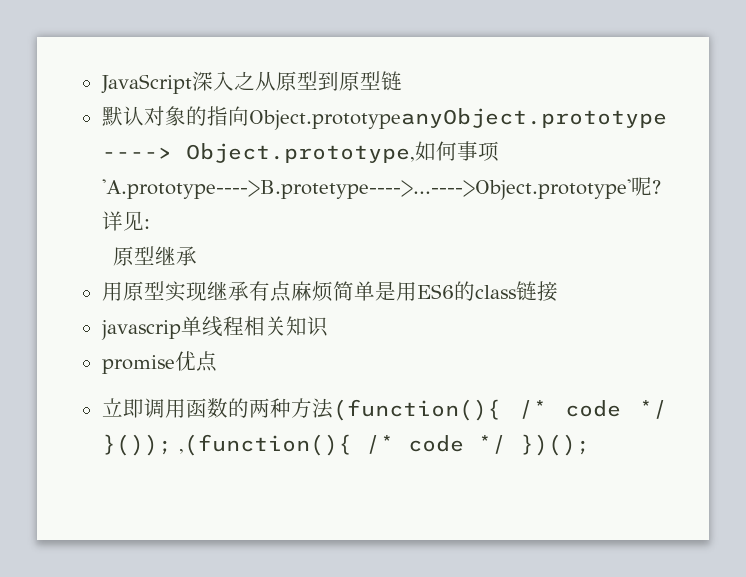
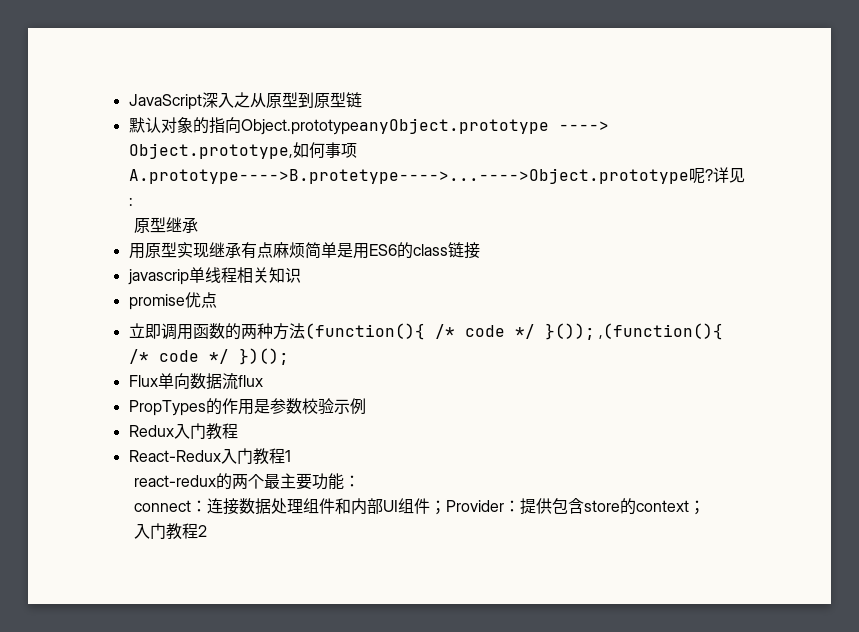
- 默认对象的指向Object.prototypeanyObject.prototype ----> Object.prototype,如何事项'A.prototype---->B.protetype---->...---->Object.prototype'呢?
+ 默认对象的指向Object.prototypeanyObject.prototype ----> Object.prototype,如何事项A.prototype---->B.protetype---->...---->Object.prototype呢?
+ Flux单向数据流flux
+ PropTypes的作用是参数校验示例
+ Redux入门教程
+ React-Redux入门教程1
+ react-redux的两个最主要功能：
+ connect：连接数据处理组件和内部UI组件；Provider：提供包含store的context；
+ 入门教程2

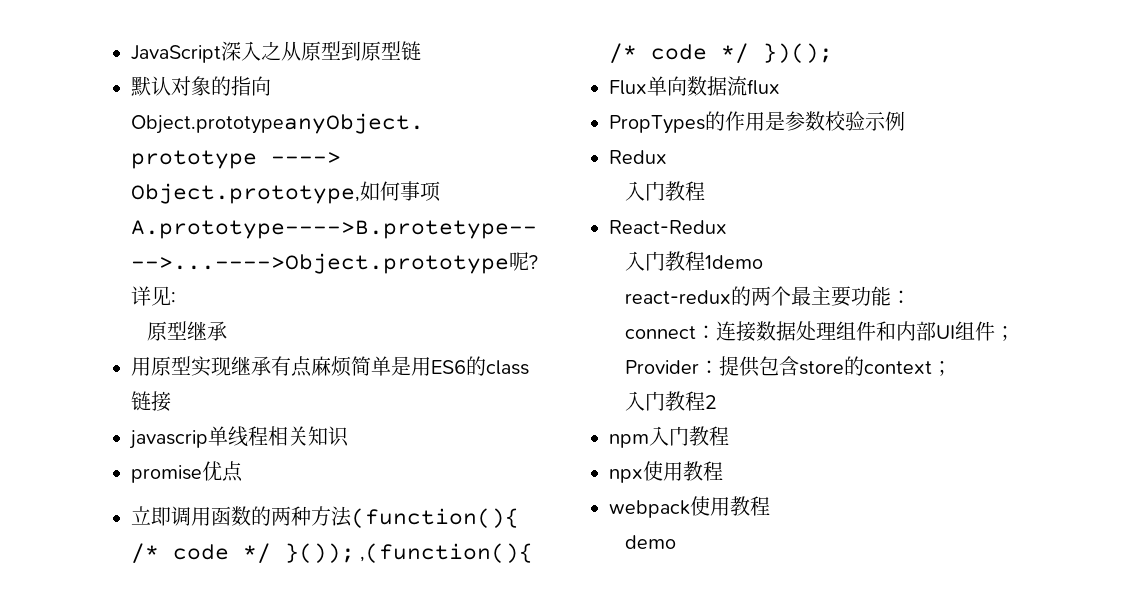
- Redux入门教程
+ Redux
+ 入门教程
- React-Redux入门教程1
+ React-Redux
+ 入门教程1demo
+ npm入门教程
+ npx使用教程
+ webpack使用教程
+ demo

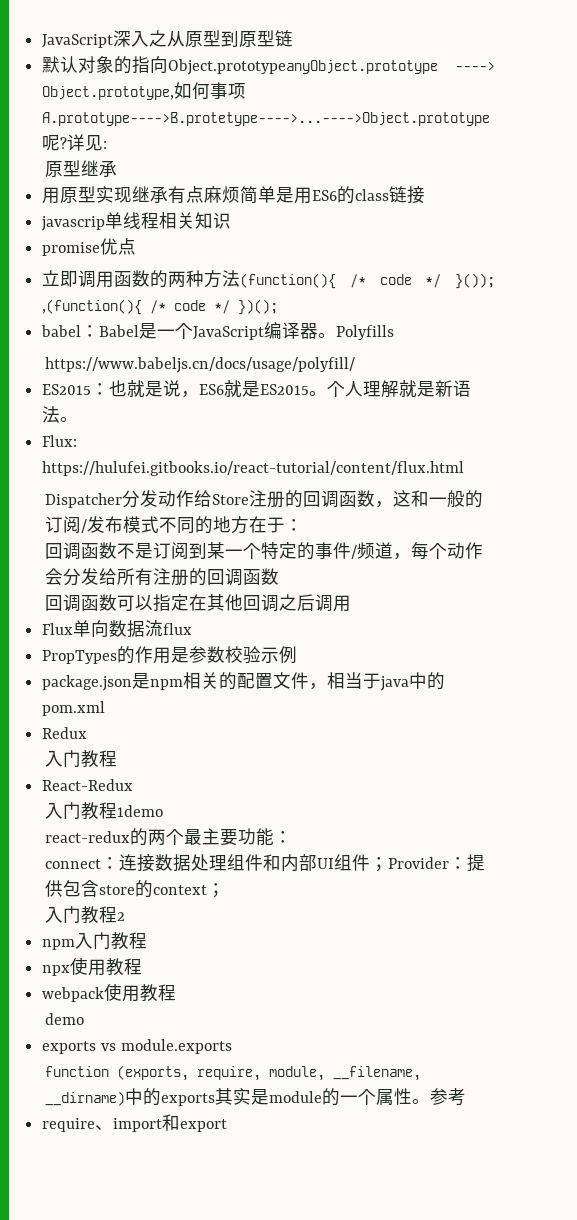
+ babel：Babel是一个JavaScript编译器。Polyfills
+ https://www.babeljs.cn/docs/usage/polyfill/
+ ES2015：也就是说，ES6就是ES2015。个人理解就是新语法。
+ Flux: https://hulufei.gitbooks.io/react-tutorial/content/flux.html
+ Dispatcher分发动作给Store注册的回调函数，这和一般的订阅/发布模式不同的地方在于：
+ 回调函数不是订阅到某一个特定的事件/频道，每个动作会分发给所有注册的回调函数
+ 回调函数可以指定在其他回调之后调用
+ package.json是npm相关的配置文件，相当于java中的pom.xml
+ exports vs module.exports
+ function (exports, require, module, __filename, __dirname)中的exports其实是module的一个属性。参考
+ require、import和export

